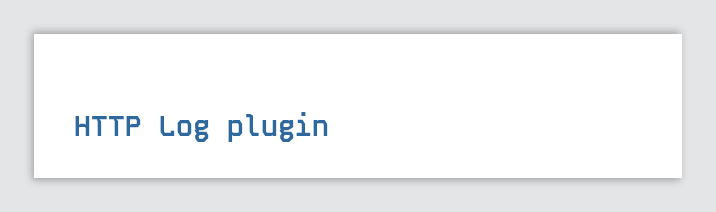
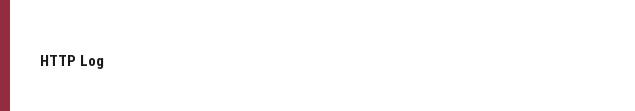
- HTTP Log plugin
+ HTTP Log

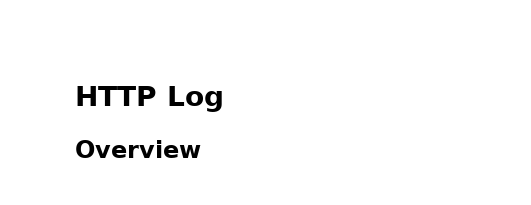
+ Overview

